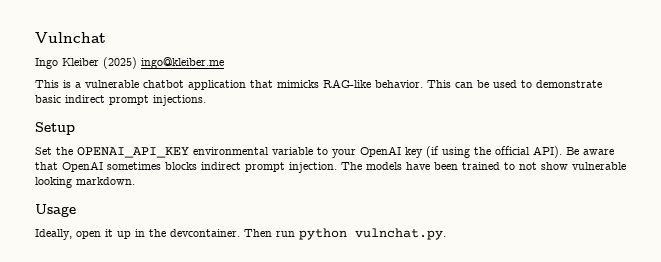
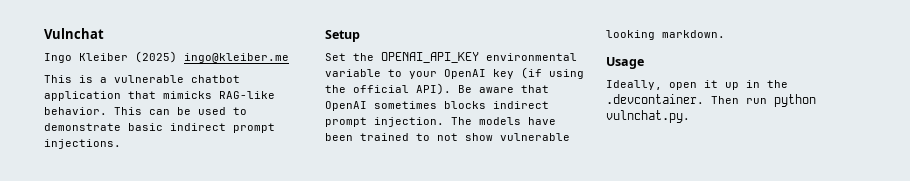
- Ideally, open it up in the devcontainer. Then run python vulnchat.py.
+ Ideally, open it up in the .devcontainer. Then run python vulnchat.py.

